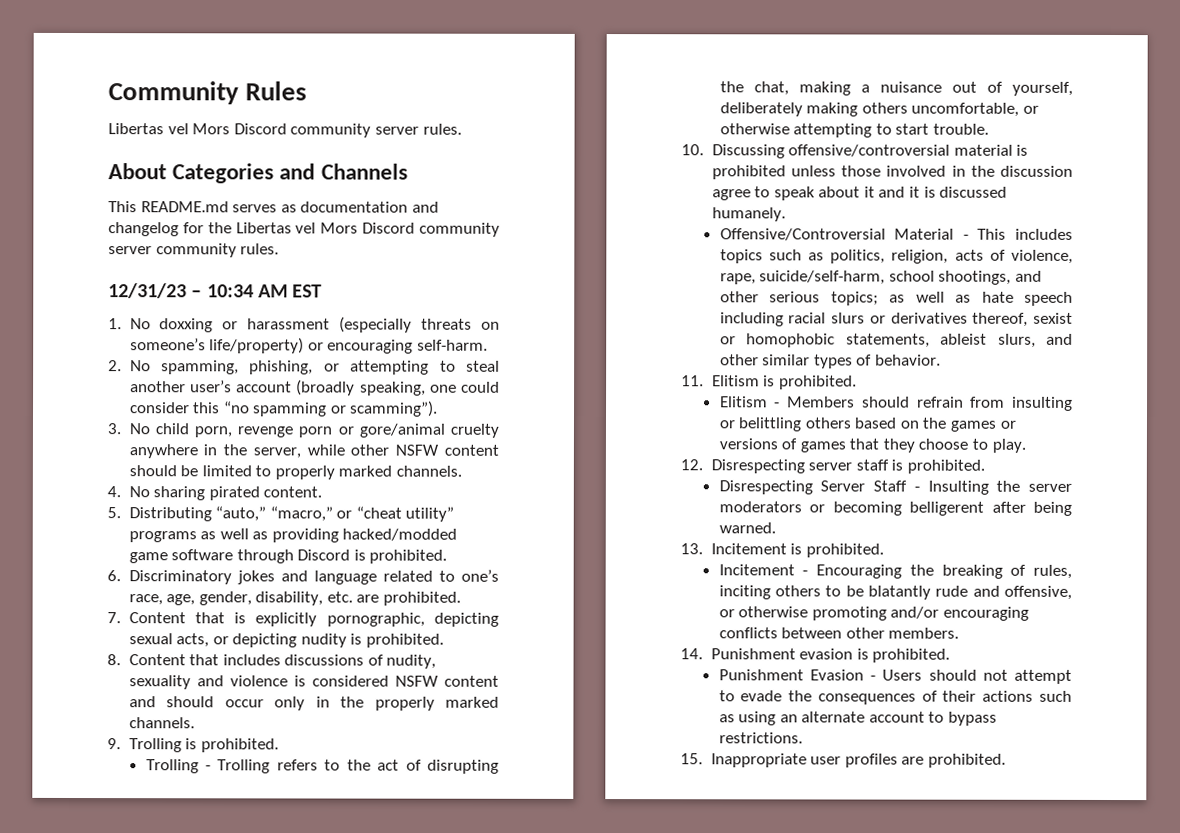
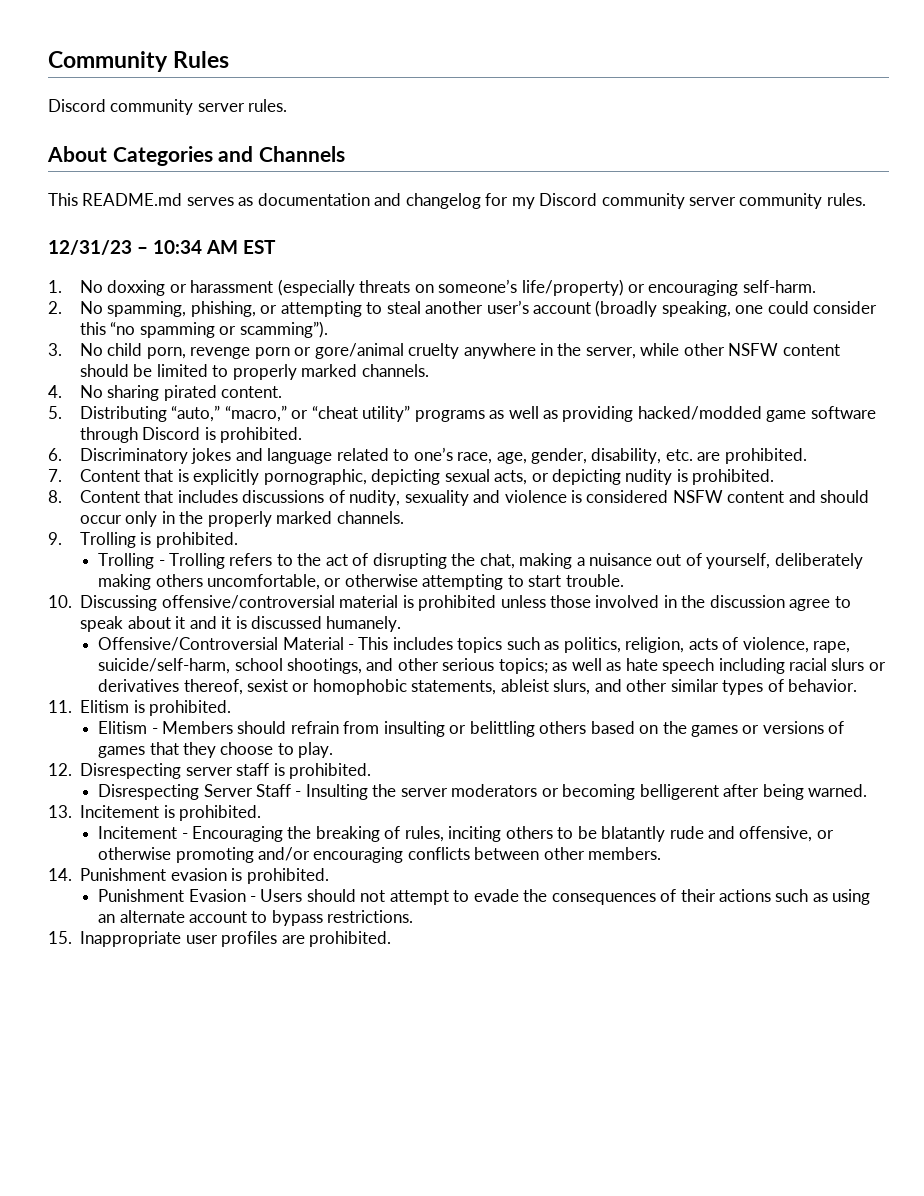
- Libertas vel Mors Discord community server rules.
+ Discord community server rules.
- This README.md serves as documentation and changelog for the Libertas vel Mors Discord community server community rules.
+ This README.md serves as documentation and changelog for my Discord community server community rules.

